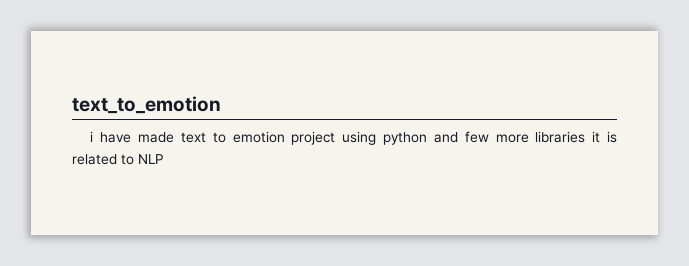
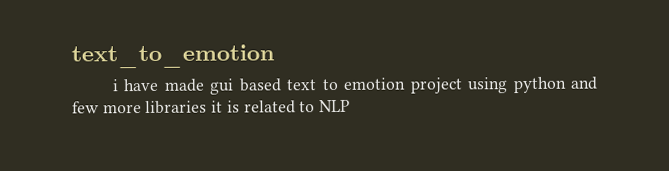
- i have made text to emotion project using python and few more libraries it is related to NLP
+ i have made gui based text to emotion project using python and few more libraries it is related to NLP

